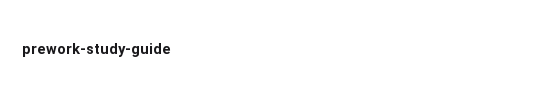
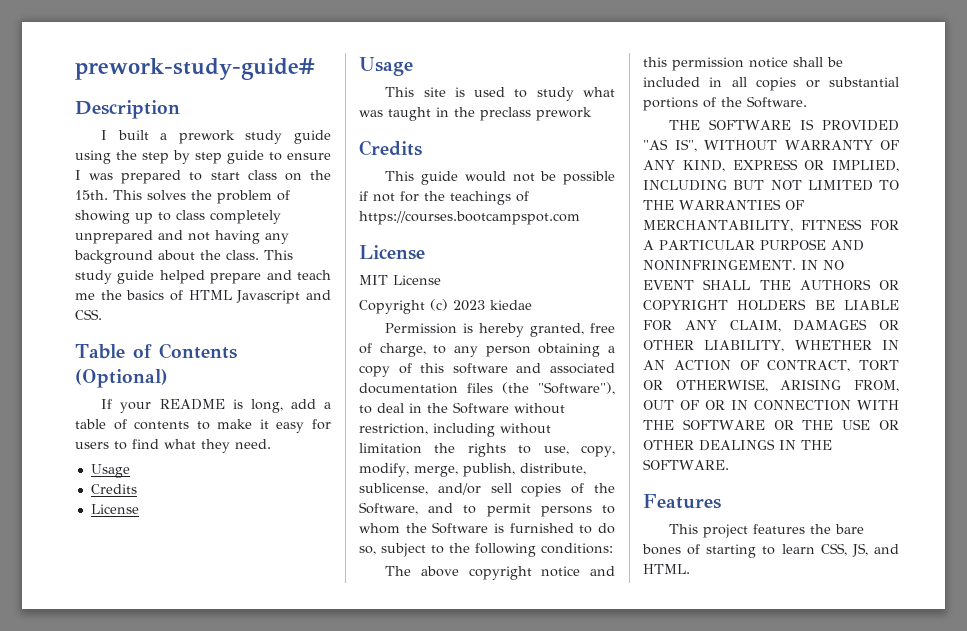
- prework-study-guide
+ prework-study-guide#
+ Description
+ I built a prework study guide using the step by step guide to ensure I was prepared to start class on the 15th. This solves the problem of showing up to class completely unprepared and not having any background about the class. This study guide helped prepare and teach me the basics of HTML Javascript and CSS.
+ Table of Contents (Optional)
+ If your README is long, add a table of contents to make it easy for users to find what they need.
+ Usage
+ Credits
+ License
+ Usage
+ This site is used to study what was taught in the preclass prework
+ Credits
+ This guide would not be possible if not for the teachings of https://courses.bootcampspot.com
+ License
+ MIT License
+ Copyright (c) 2023 kiedae
+ Permission is hereby granted, free of charge, to any person obtaining a copy of this software and associated documentation files (the "Software"), to deal in the Software without restriction, including without limitation the rights to use, copy, modify, merge, publish, distribute, sublicense, and/or sell copies of the Software, and to permit persons to whom the Software is furnished to do so, subject to the following conditions:
+ The above copyright notice and this permission notice shall be included in all copies or substantial portions of the Software.
+ THE SOFTWARE IS PROVIDED "AS IS", WITHOUT WARRANTY OF ANY KIND, EXPRESS OR IMPLIED, INCLUDING BUT NOT LIMITED TO THE WARRANTIES OF MERCHANTABILITY, FITNESS FOR A PARTICULAR PURPOSE AND NONINFRINGEMENT. IN NO EVENT SHALL THE AUTHORS OR COPYRIGHT HOLDERS BE LIABLE FOR ANY CLAIM, DAMAGES OR OTHER LIABILITY, WHETHER IN AN ACTION OF CONTRACT, TORT OR OTHERWISE, ARISING FROM, OUT OF OR IN CONNECTION WITH THE SOFTWARE OR THE USE OR OTHER DEALINGS IN THE SOFTWARE.
+ Features
+ This project features the bare bones of starting to learn CSS, JS, and HTML.

